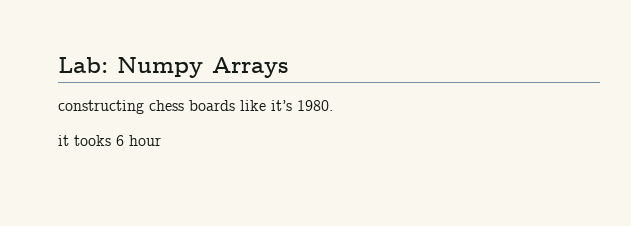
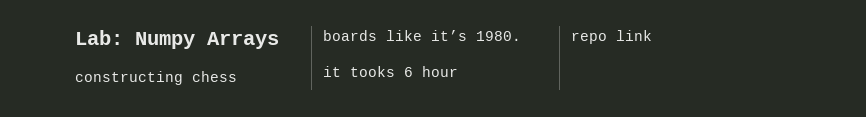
+ repo link

